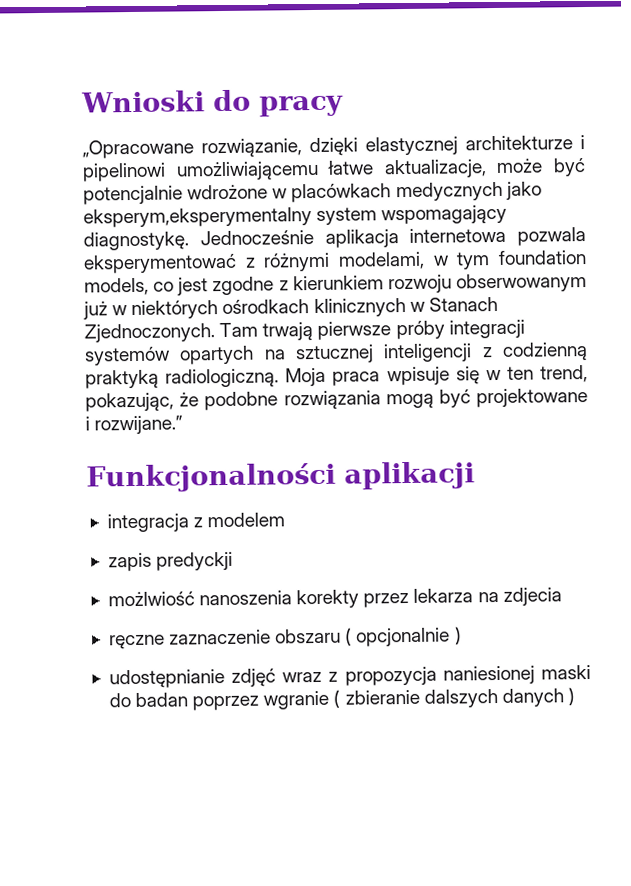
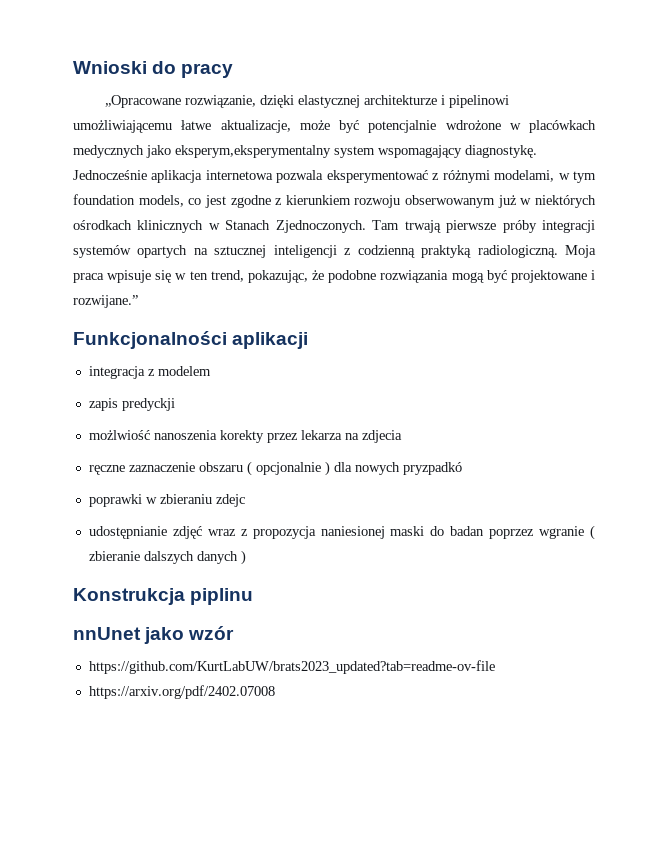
- ręczne zaznaczenie obszaru ( opcjonalnie )
+ ręczne zaznaczenie obszaru ( opcjonalnie ) dla nowych pryzpadkó
+ poprawki w zbieraniu zdejc
+ Konstrukcja piplinu
+ nnUnet jako wzór
+ https://github.com/KurtLabUW/brats2023_updated?tab=readme-ov-file
+ https://arxiv.org/pdf/2402.07008

